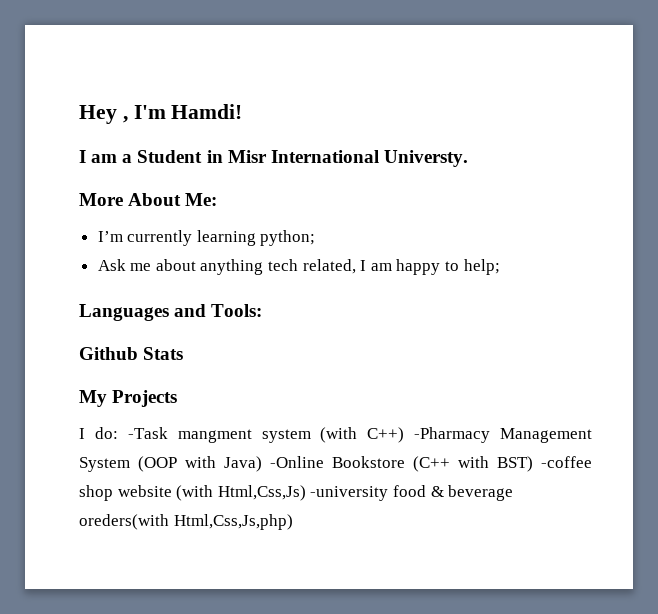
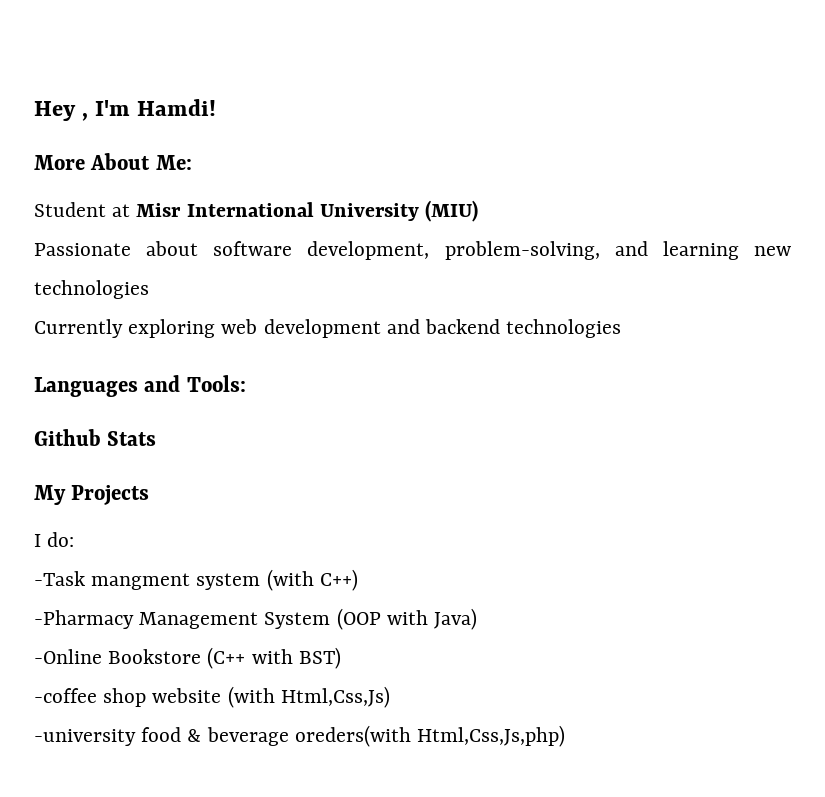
- I am a Student in Misr International Universty.
  More About Me:
- I’m currently learning python;
- Ask me about anything tech related, I am happy to help;
+ Student at Misr International University (MIU)
+ Passionate about software development, problem-solving, and learning new technologies
+ Currently exploring web development and backend technologies
- I do: -Task mangment system (with C++) -Pharmacy Management System (OOP with Java) -Online Bookstore (C++ with BST) -coffee shop website (with Html,Css,Js) -university food & beverage oreders(with Html,Css,Js,php)
+ I do:
+ -Task mangment system (with C++)
+ -Pharmacy Management System (OOP with Java)
+ -Online Bookstore (C++ with BST)
+ -coffee shop website (with Html,Css,Js)
+ -university food & beverage oreders(with Html,Css,Js,php)

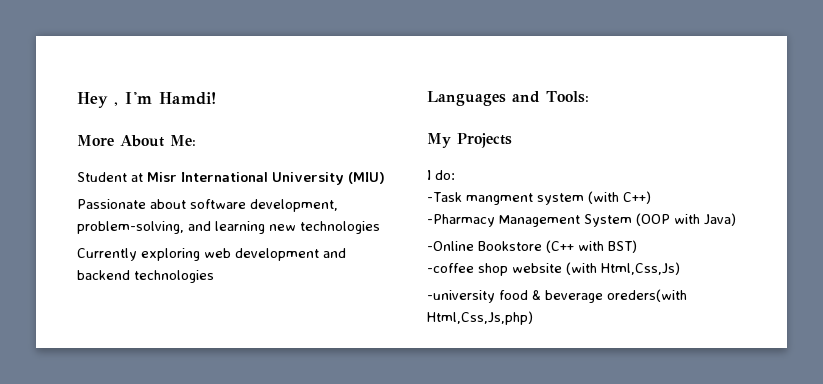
- Github Stats

